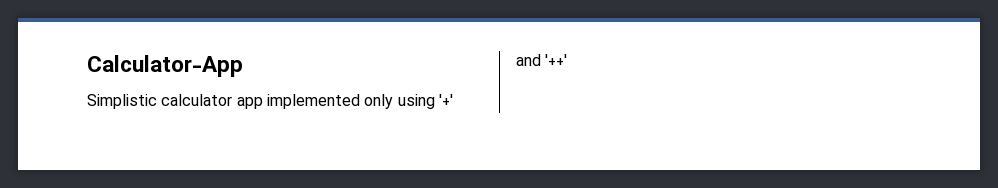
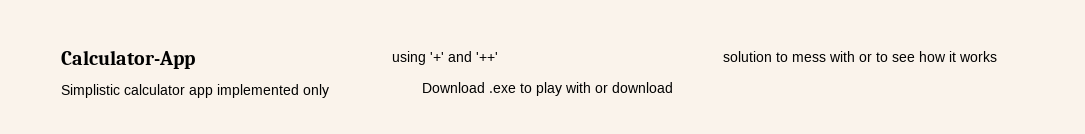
+ Download .exe to play with or download solution to mess with or to see how it works

